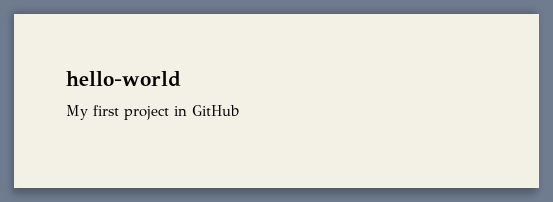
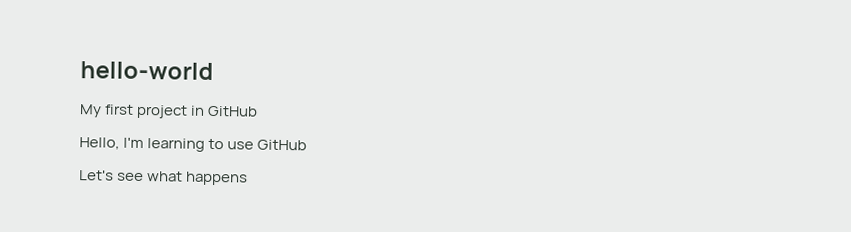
+ Hello, I'm learning to use GitHub
+ Let's see what happens

